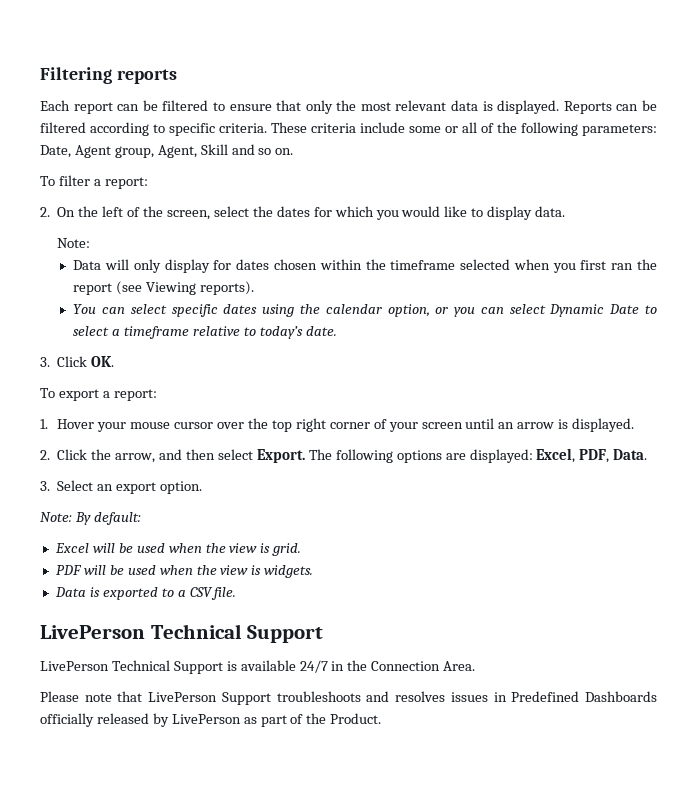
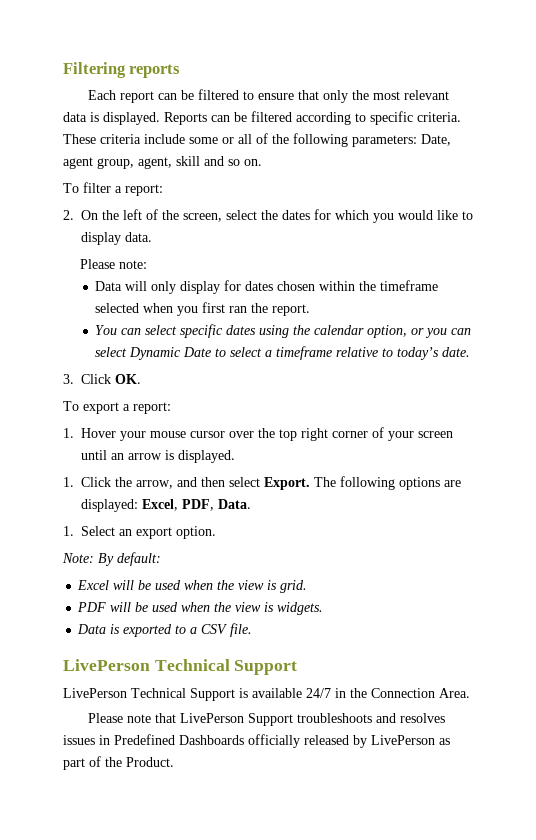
- These criteria include some or all of the following parameters: Date, Agent group, Agent, Skill and so on.
+ These criteria include some or all of the following parameters: Date, agent group, agent, skill and so on.
  2. On the left of the screen, select the dates for which you would like to display data.
- Note:
+ Please note:
- Data will only display for dates chosen within the timeframe selected when you first ran the report (see Viewing reports).
+ Data will only display for dates chosen within the timeframe selected when you first ran the report.
- 2. Click the arrow, and then select Export.
+ 1. Click the arrow, and then select Export.
- 3. Select an export option.
+ 1. Select an export option.

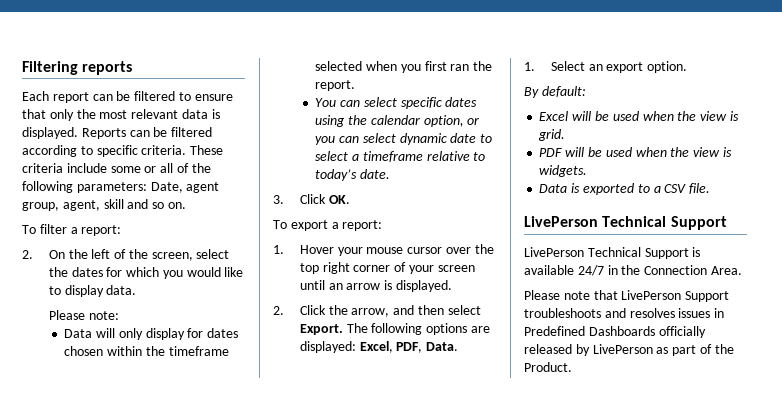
- You can select specific dates using the calendar option, or you can select Dynamic Date to select a timeframe relative to today’s date.
+ You can select specific dates using the calendar option, or you can select dynamic date to select a timeframe relative to today’s date.
- 1. Click the arrow, and then select Export.
+ 2. Click the arrow, and then select Export.
- Note: By default:
+ By default:

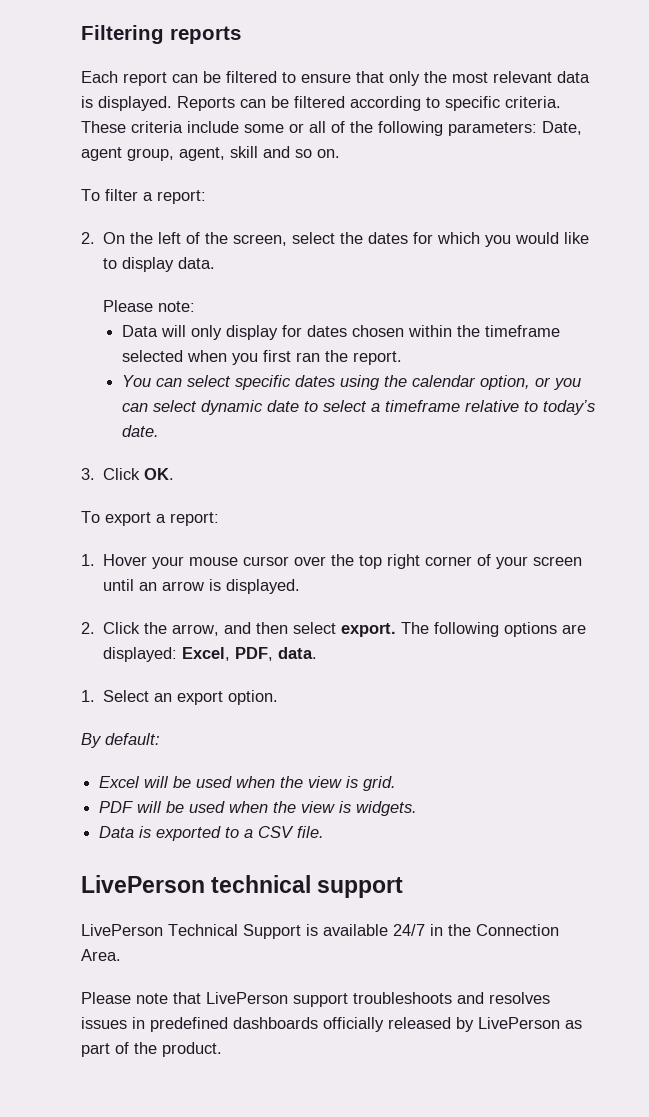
- 2. Click the arrow, and then select Export.
+ 2. Click the arrow, and then select export.
- The following options are displayed: Excel, PDF, Data.
+ The following options are displayed: Excel, PDF, data.
  Data is exported to a CSV file.
- LivePerson Technical Support
+ LivePerson technical support
- Please note that LivePerson Support troubleshoots and resolves issues in Predefined Dashboards officially released by LivePerson as part of the Product.
+ Please note that LivePerson support troubleshoots and resolves issues in predefined dashboards officially released by LivePerson as part of the product.

